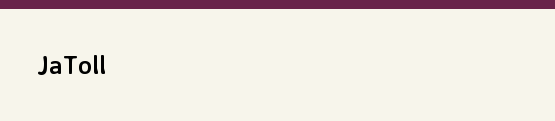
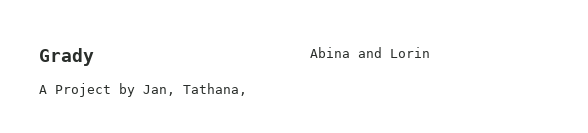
- JaToll
+ Grady
+ A Project by Jan, Tathana, Abina and Lorin

